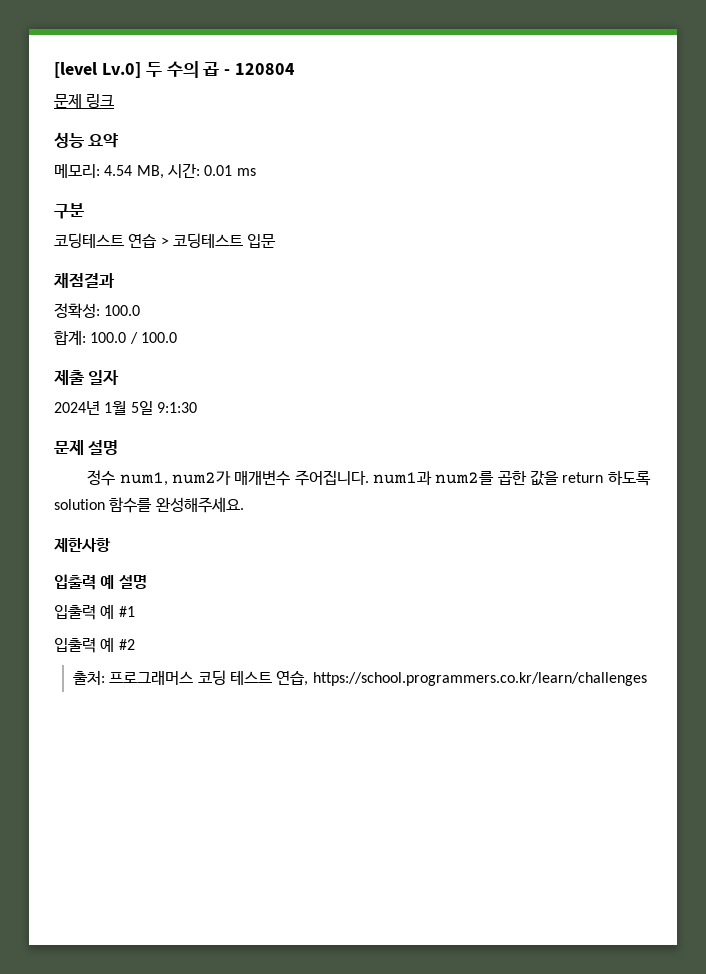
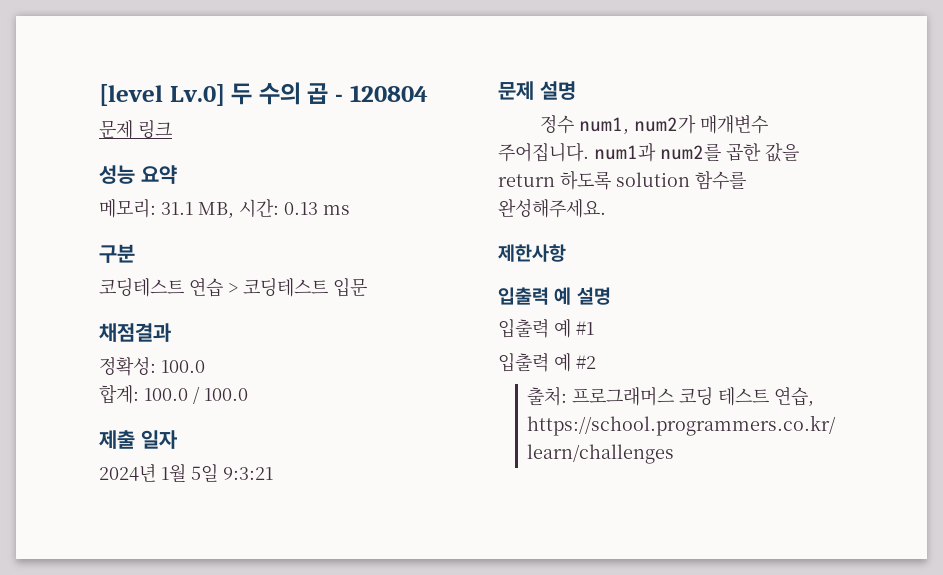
- 메모리: 4.54 MB, 시간: 0.01 ms
+ 메모리: 31.1 MB, 시간: 0.13 ms
- 2024년 1월 5일 9:1:30
+ 2024년 1월 5일 9:3:21

